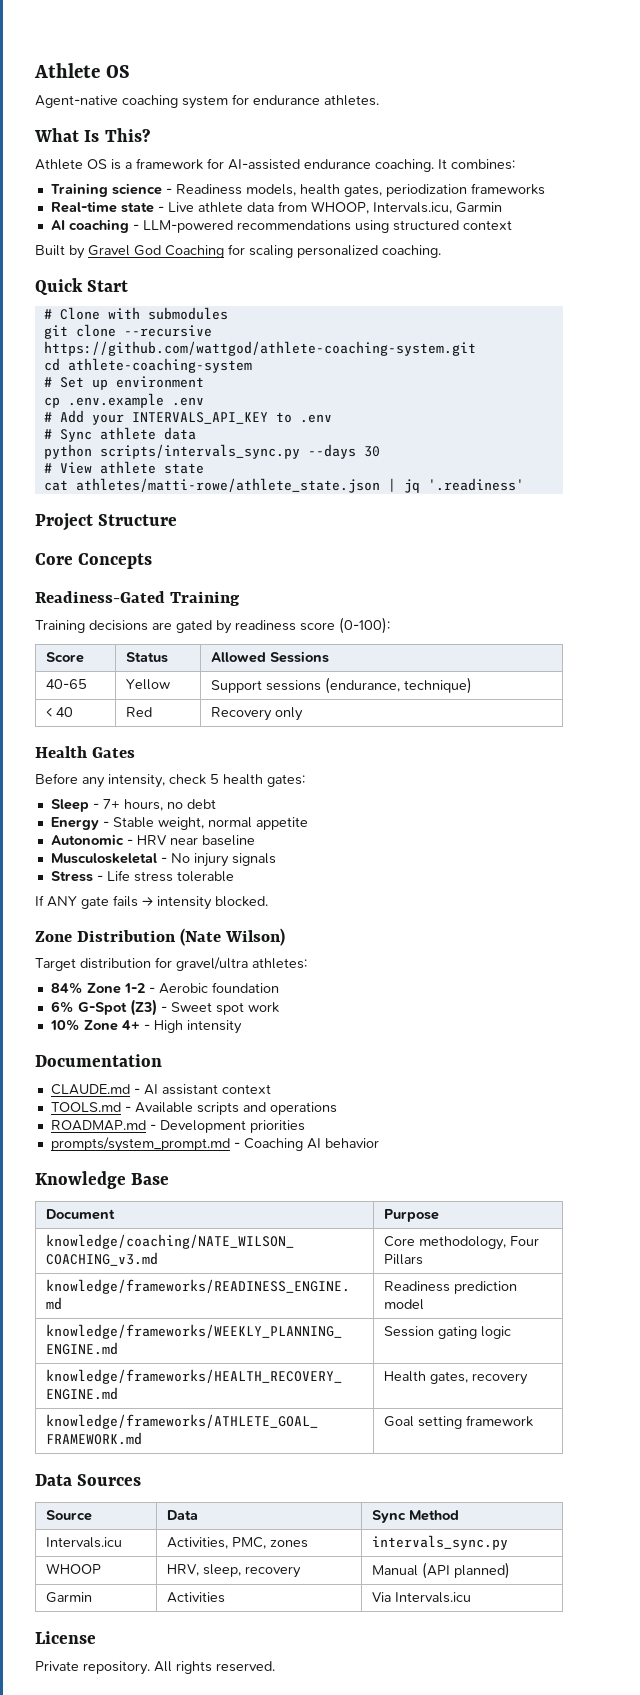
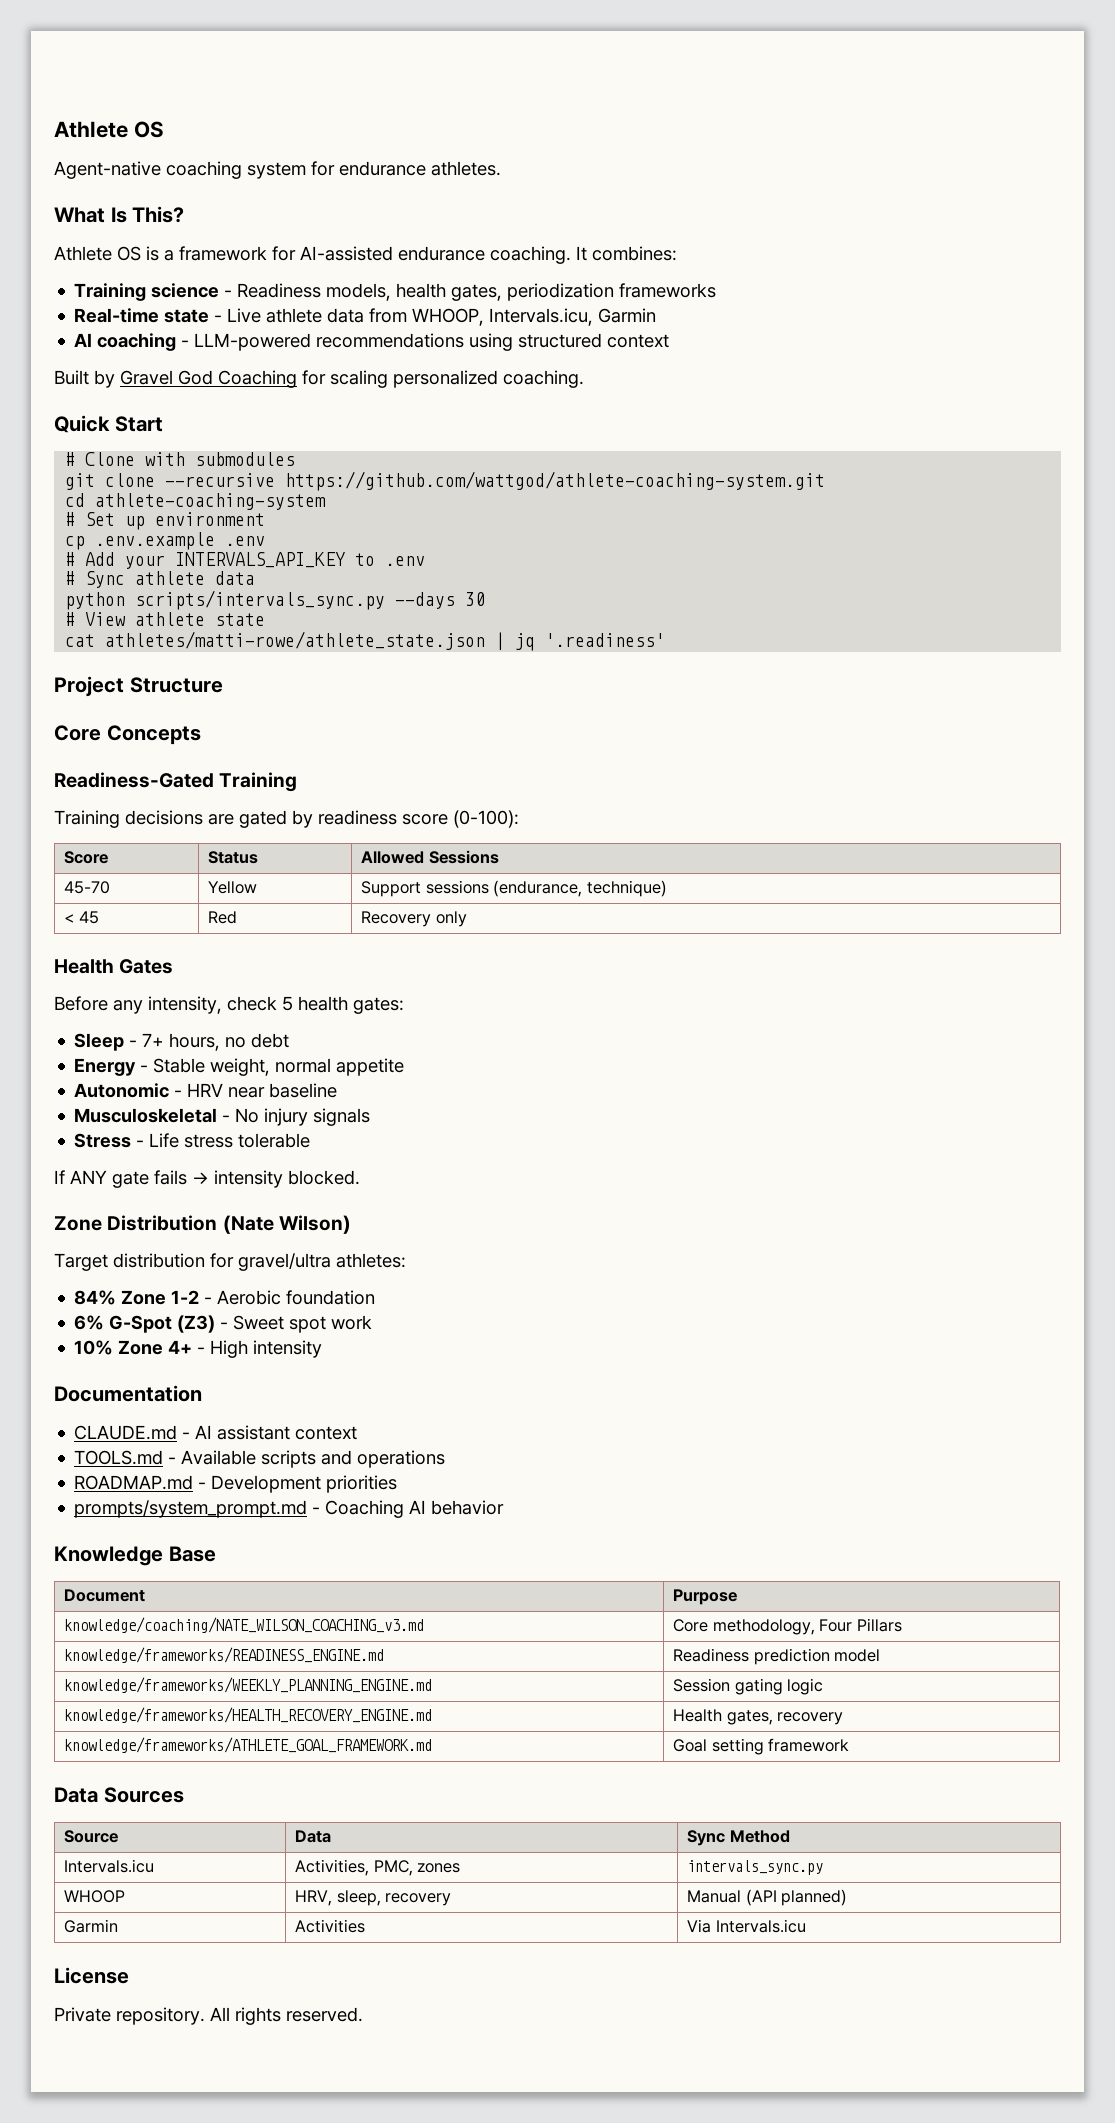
- 40-65 | Yellow | Support sessions (endurance, technique)
+ 45-70 | Yellow | Support sessions (endurance, technique)
- < 40 | Red | Recovery only
+ < 45 | Red | Recovery only

